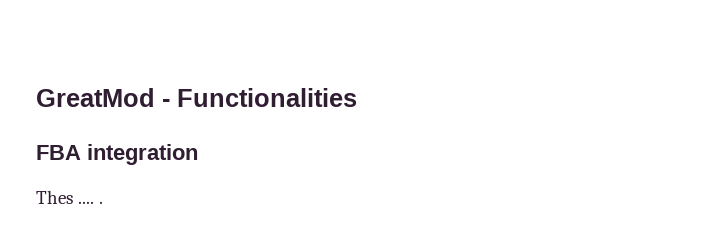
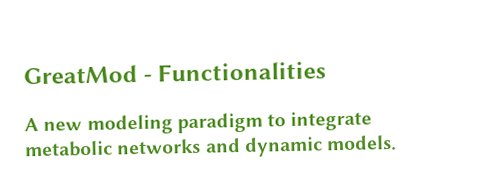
- FBA integration
- Thes .... .
+ A new modeling paradigm to integrate metabolic networks and dynamic models.

